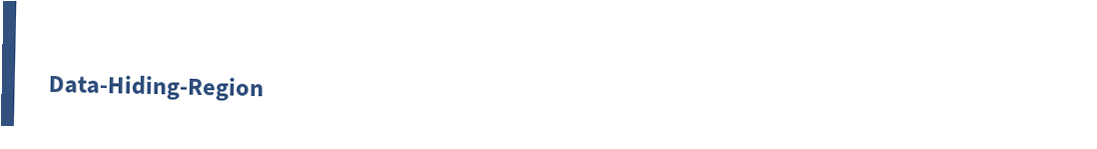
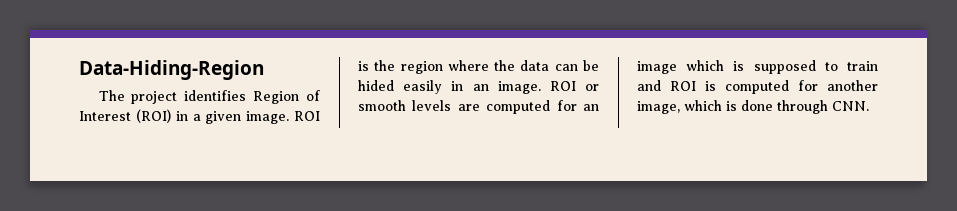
+ The project identifies Region of Interest (ROI) in a given image. ROI is the region where the data can be hided easily in an image. ROI or smooth levels are computed for an image which is supposed to train and ROI is computed for another image, which is done through CNN.

